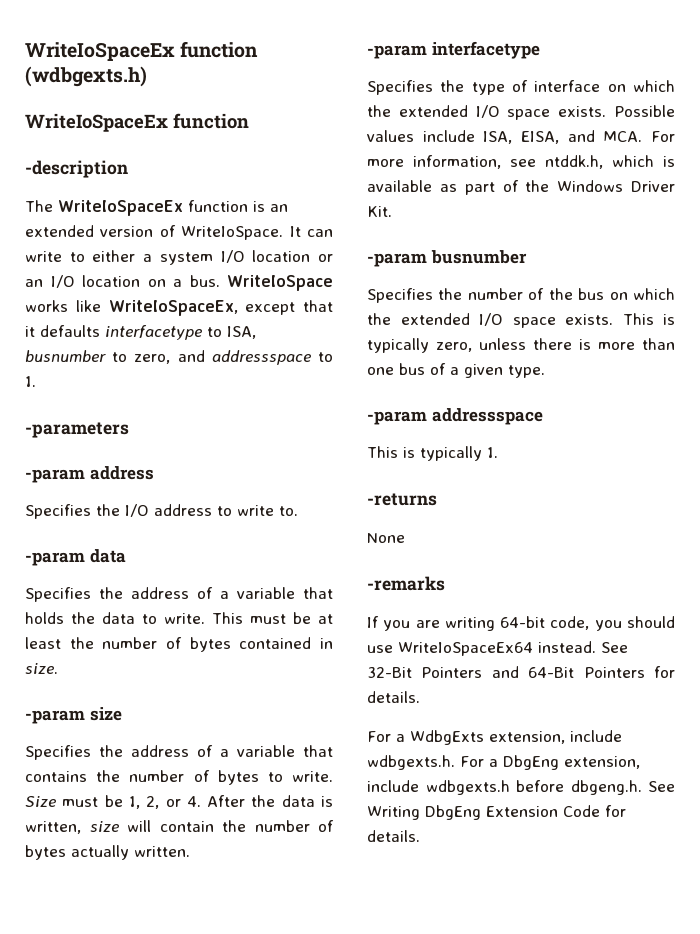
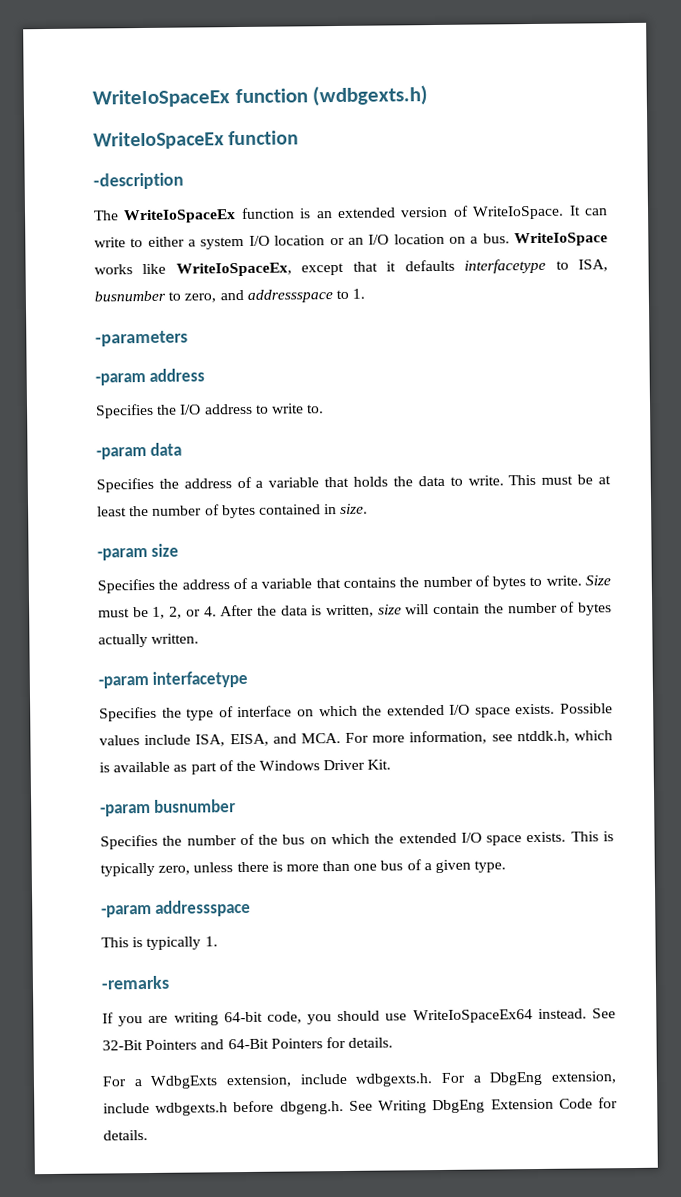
- -returns
- None

